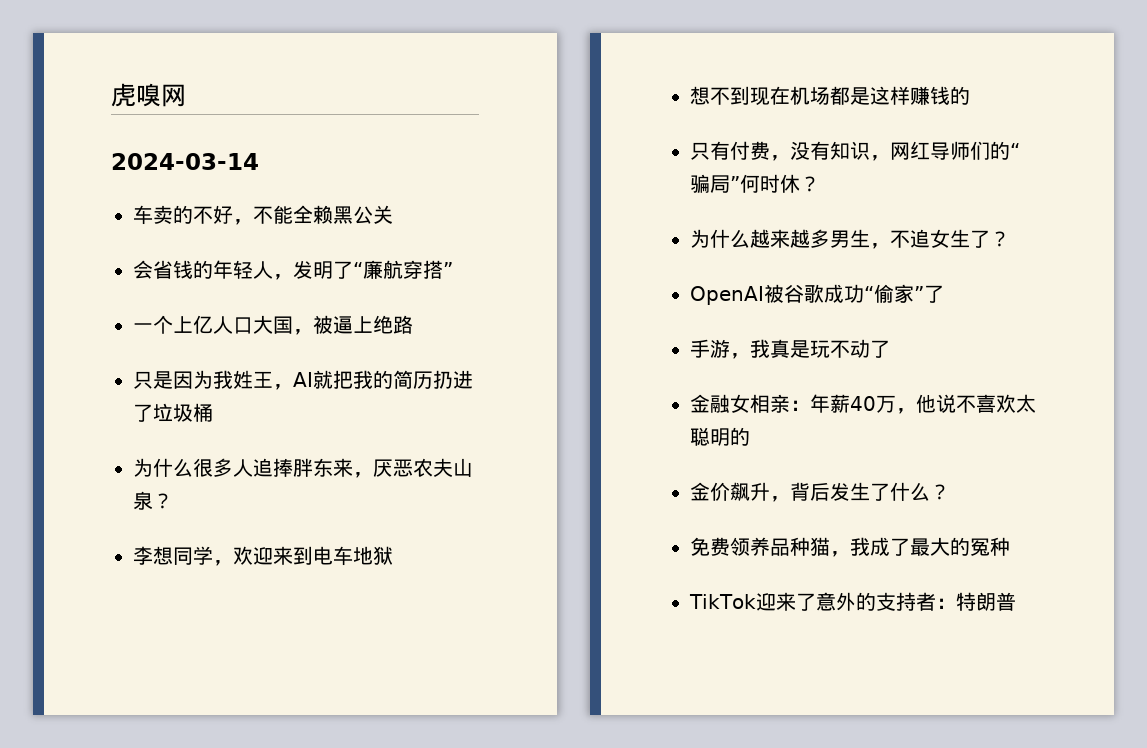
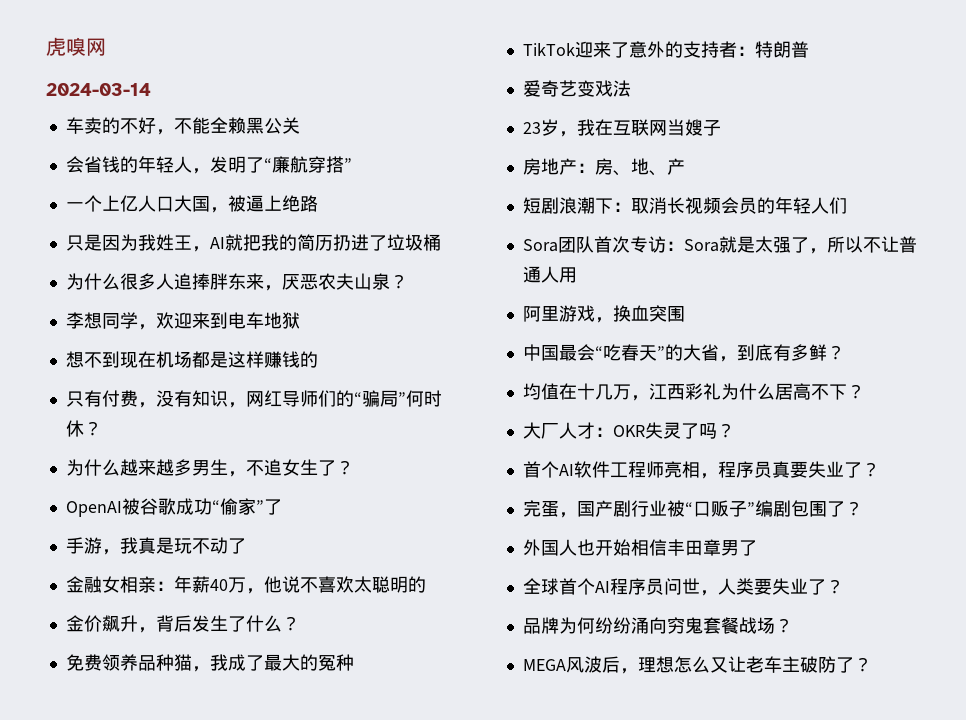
+ 爱奇艺变戏法
+ 23岁，我在互联网当嫂子
+ 房地产：房、地、产
+ 短剧浪潮下：取消长视频会员的年轻人们
+ Sora团队首次专访：Sora就是太强了，所以不让普通人用
+ 阿里游戏，换血突围
+ 中国最会“吃春天”的大省，到底有多鲜？
+ 均值在十几万，江西彩礼为什么居高不下？
+ 大厂人才：OKR失灵了吗？
+ 首个AI软件工程师亮相，程序员真要失业了？
+ 完蛋，国产剧行业被“口贩子”编剧包围了？
+ 外国人也开始相信丰田章男了
+ 全球首个AI程序员问世，人类要失业了？
+ 品牌为何纷纷涌向穷鬼套餐战场？
+ MEGA风波后，理想怎么又让老车主破防了？

